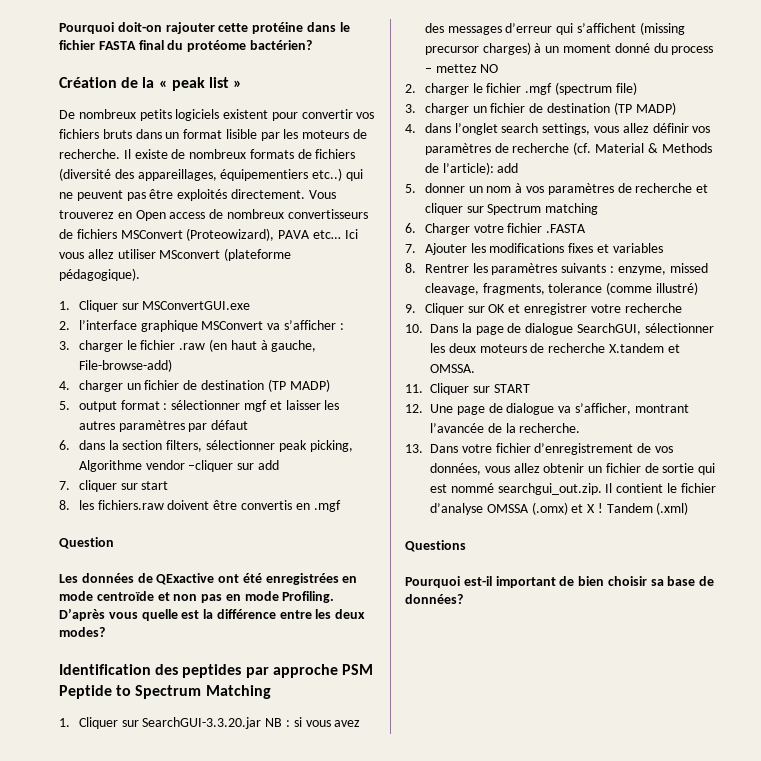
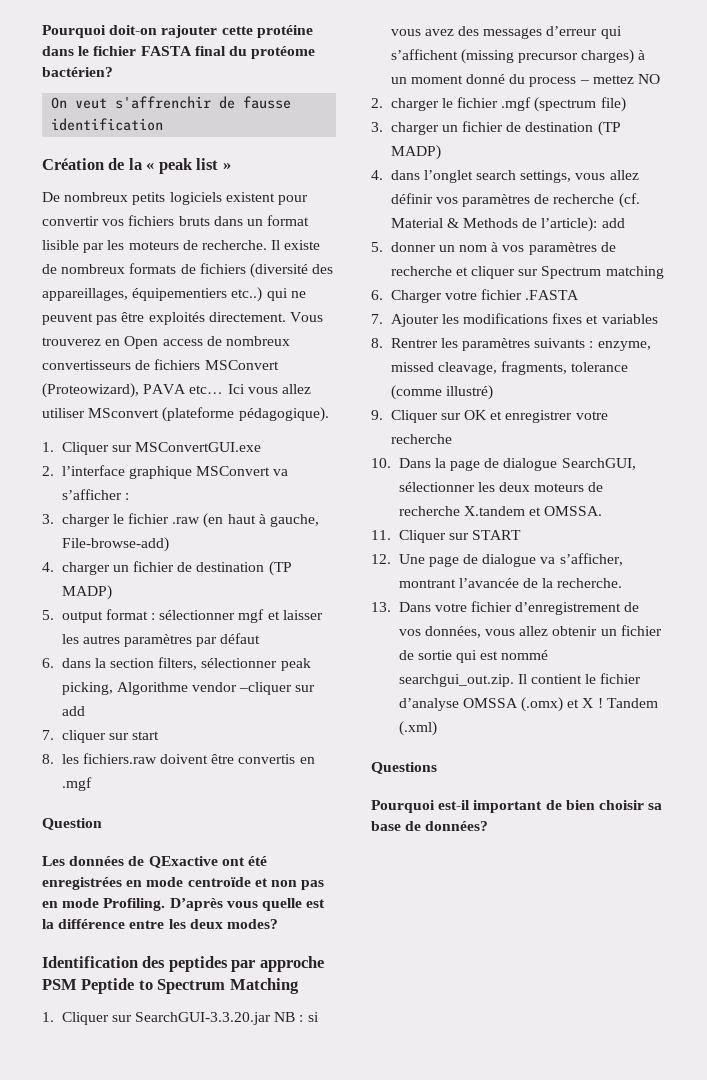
+ On veut s'affrenchir de fausse identification

